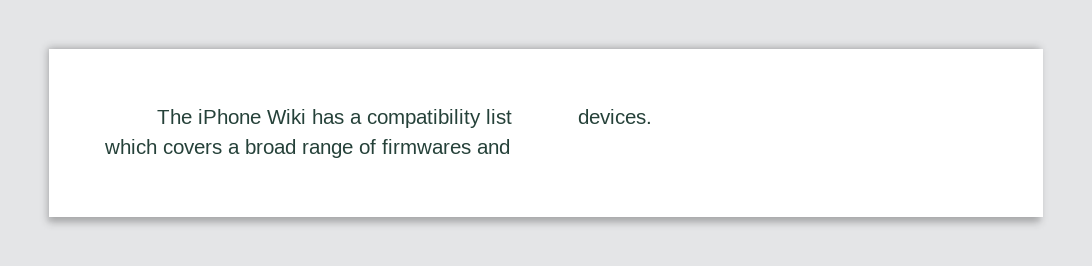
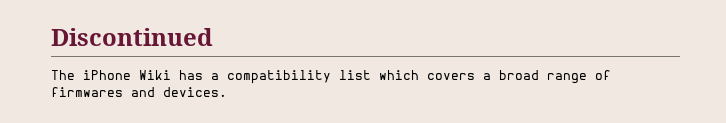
+ Discontinued

